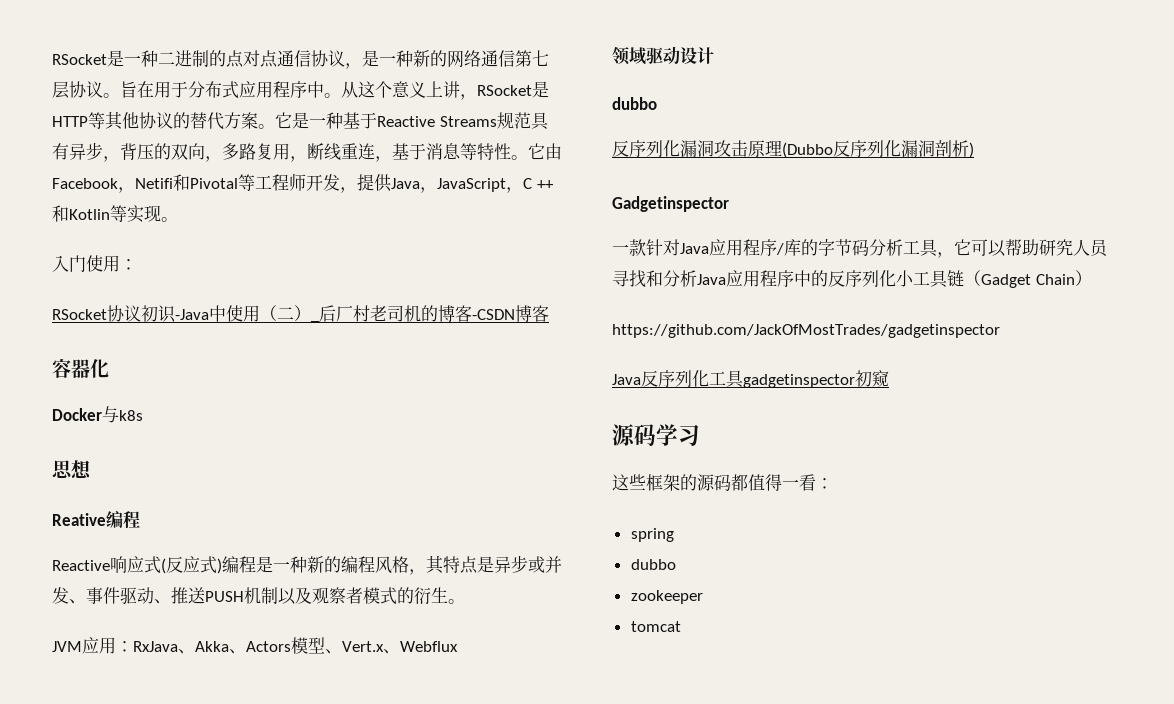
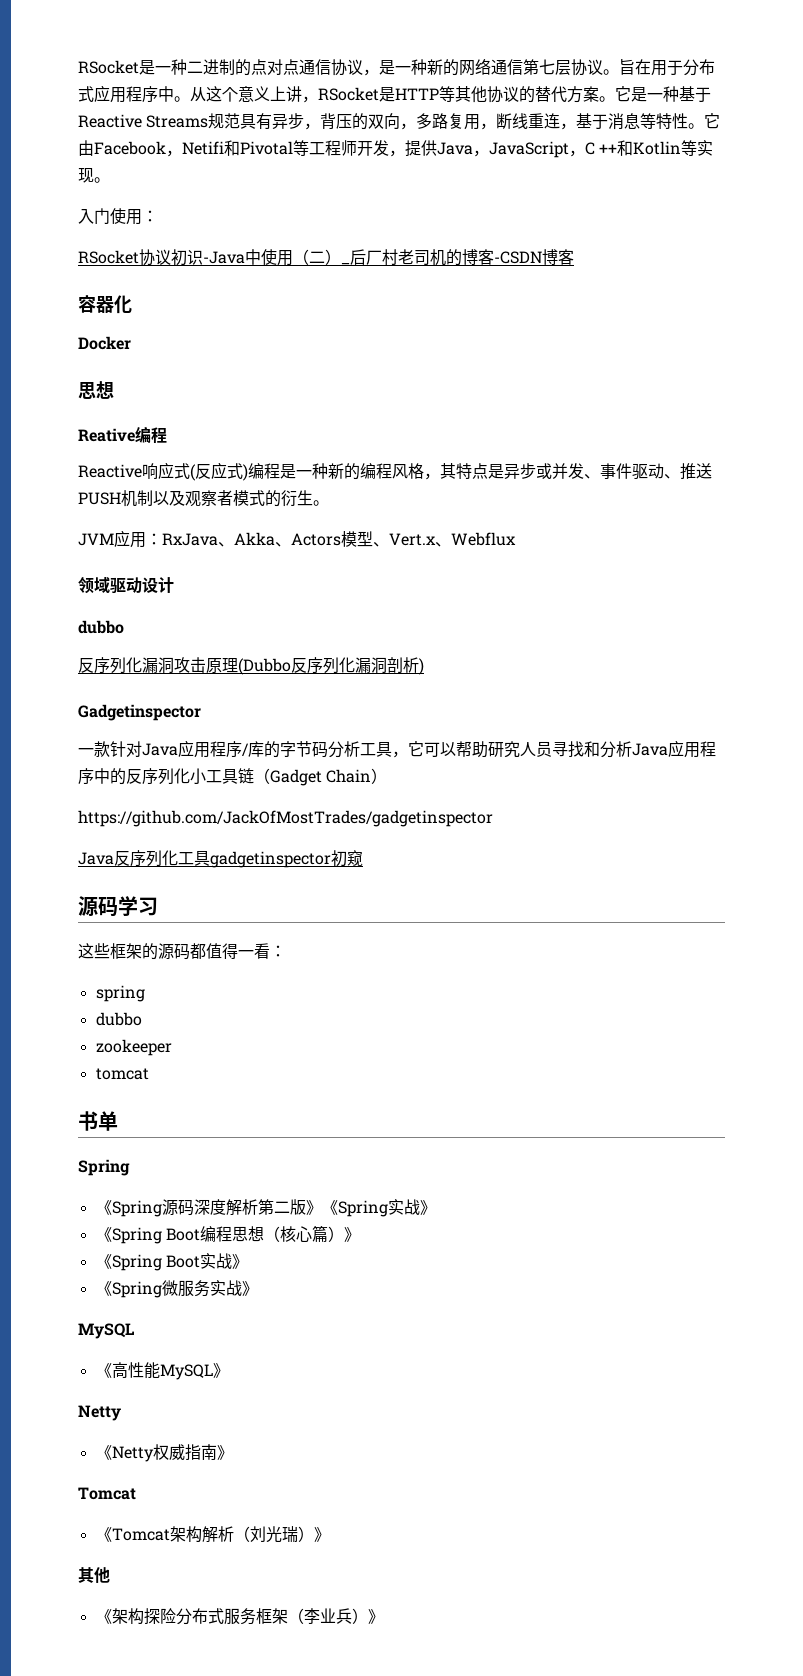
- Docker与k8s
+ Docker
+ 书单
+ Spring
+ 《Spring源码深度解析第二版》《Spring实战》
+ 《Spring Boot编程思想（核心篇）》
+ 《Spring Boot实战》
+ 《Spring微服务实战》
+ MySQL
+ 《高性能MySQL》
+ Netty
+ 《Netty权威指南》
+ Tomcat
+ 《Tomcat架构解析（刘光瑞）》
+ 其他
+ 《架构探险分布式服务框架（李业兵）》

